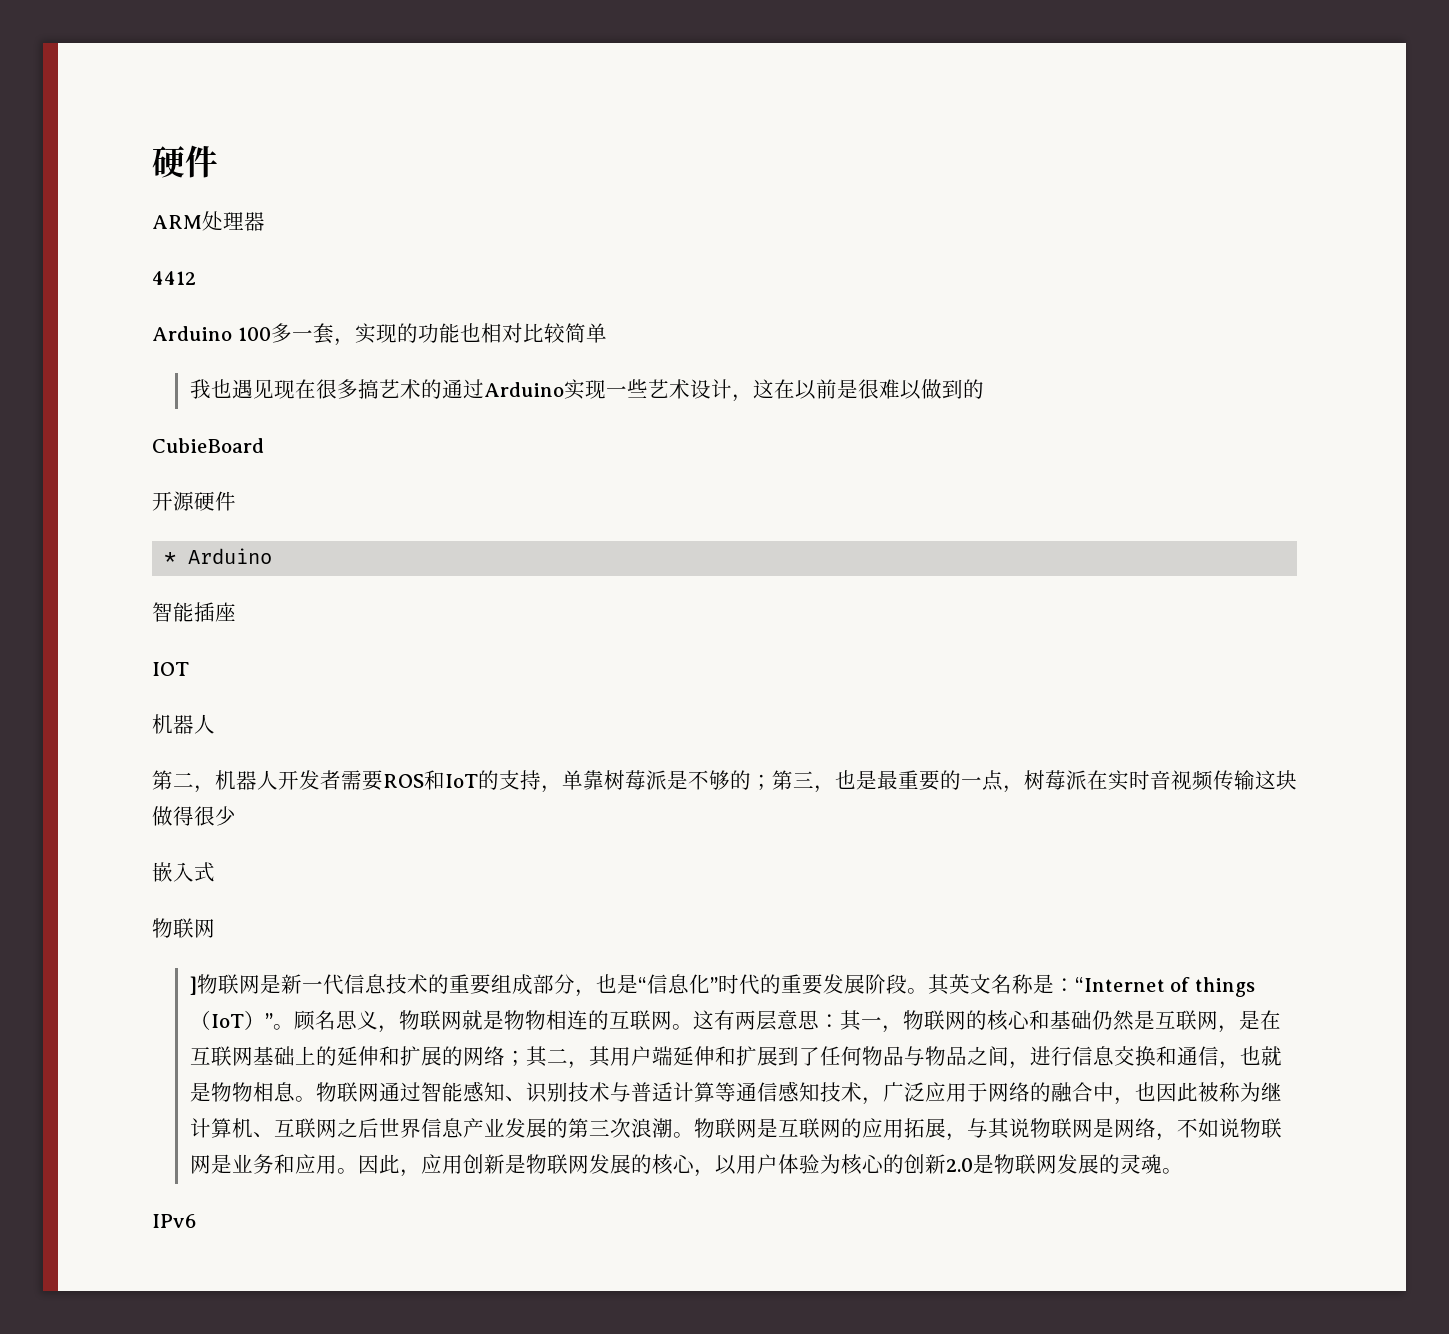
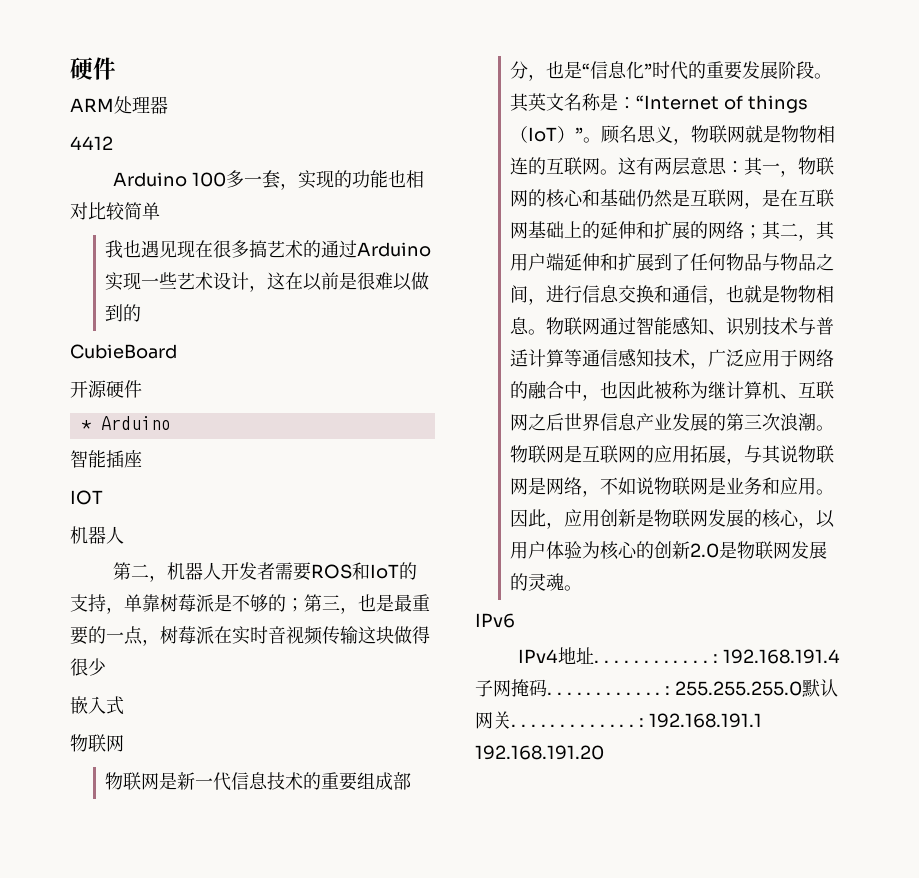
- ]物联网是新一代信息技术的重要组成部分，也是“信息化”时代的重要发展阶段。
+ 物联网是新一代信息技术的重要组成部分，也是“信息化”时代的重要发展阶段。
+ IPv4地址. . . . . . . . . . . . : 192.168.191.4子网掩码. . . . . . . . . . . . : 255.255.255.0默认网关. . . . . . . . . . . . . : 192.168.191.1 192.168.191.20

